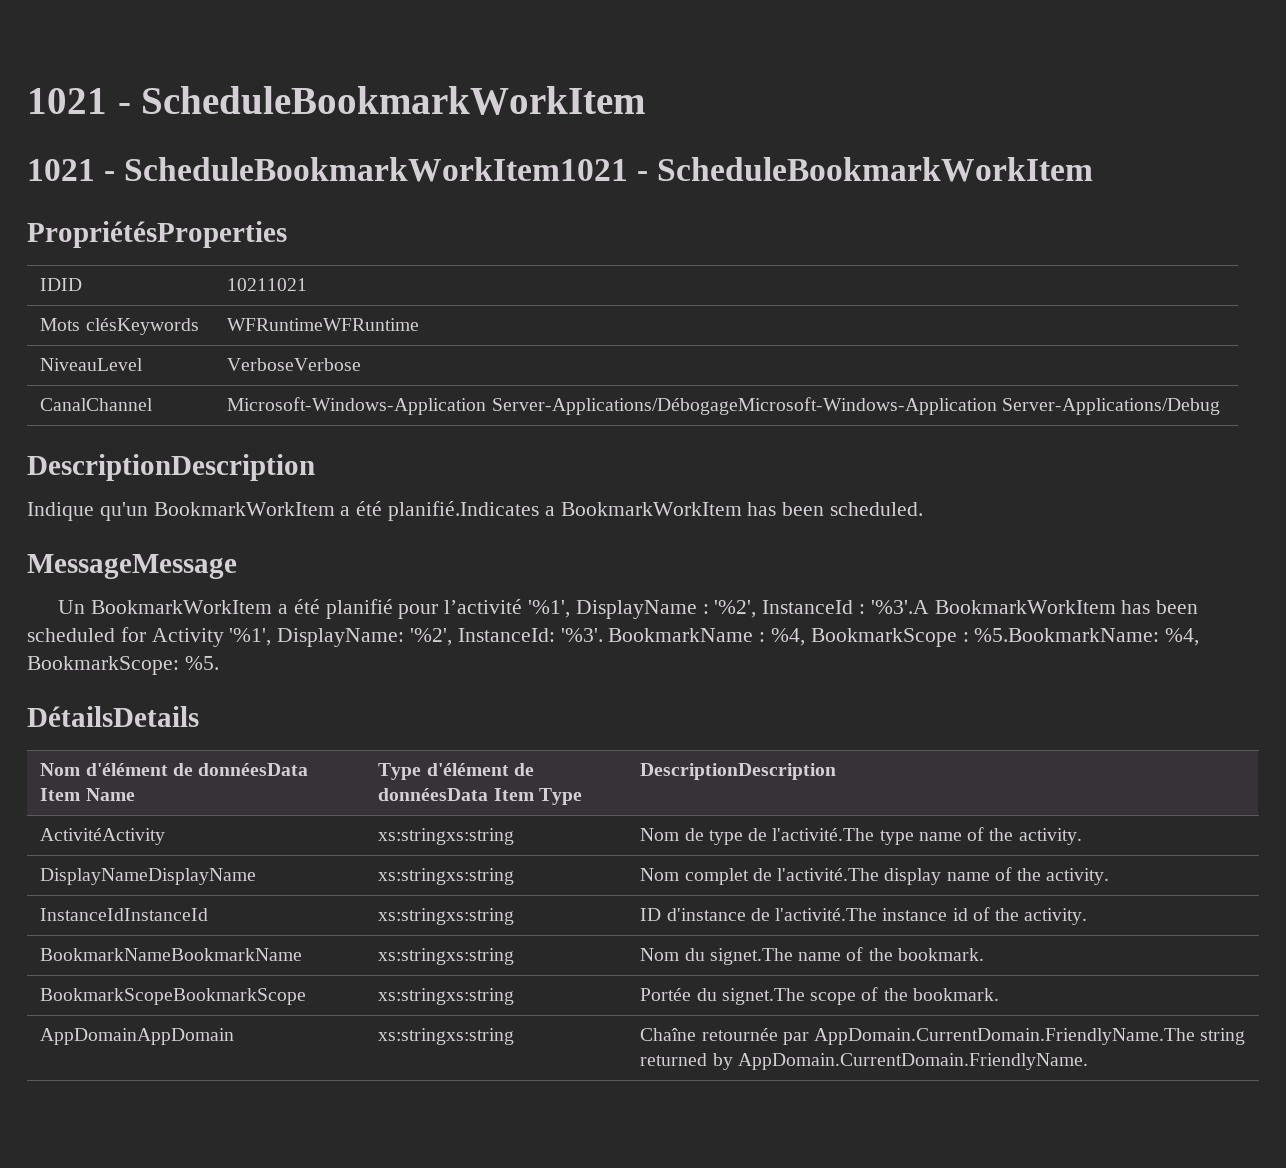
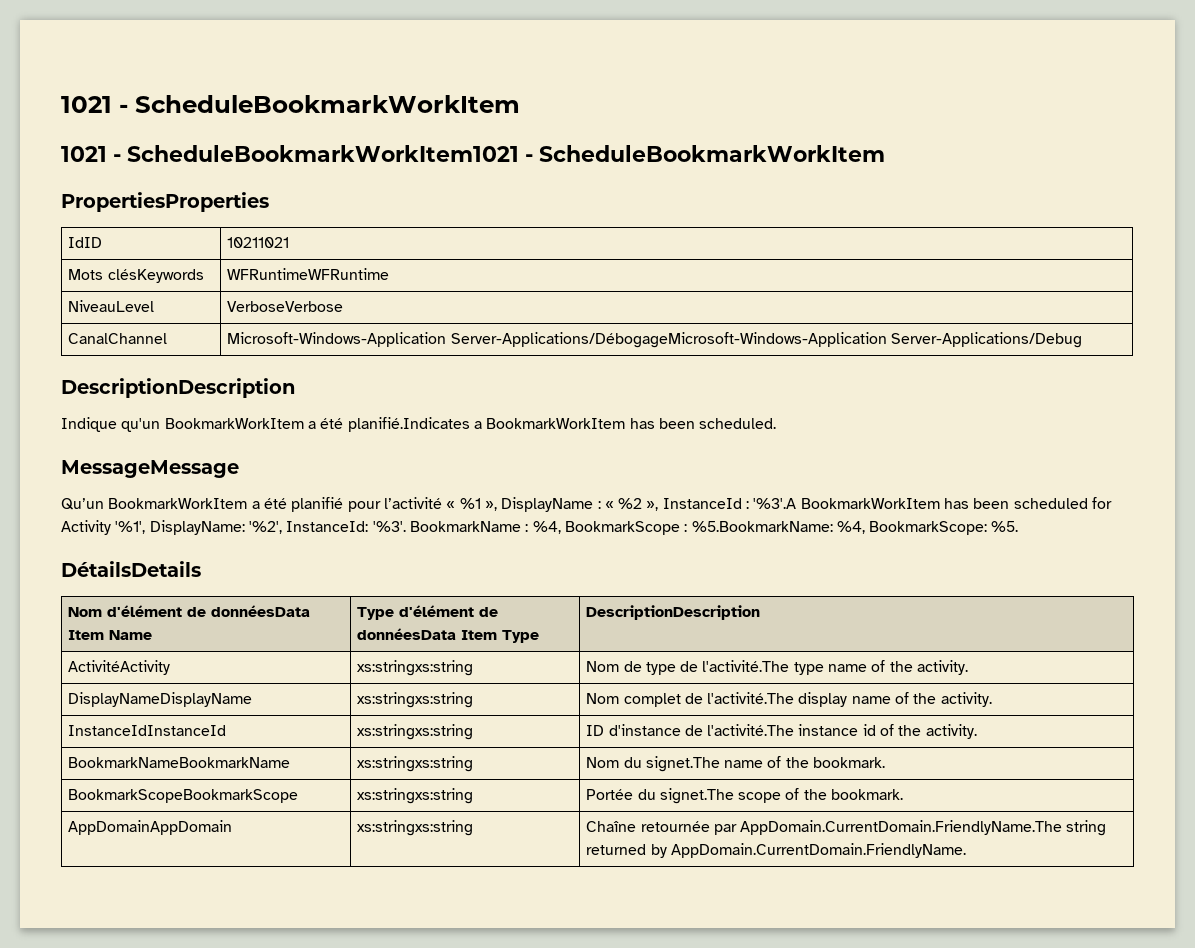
- PropriétésProperties
- IDID | 10211021
+ PropertiesProperties
+ IdID | 10211021
- Un BookmarkWorkItem a été planifié pour l’activité '%1', DisplayName : '%2', InstanceId : '%3'.A BookmarkWorkItem has been scheduled for Activity '%1', DisplayName: '%2', InstanceId: '%3'.
+ Qu’un BookmarkWorkItem a été planifié pour l’activité « %1 », DisplayName : « %2 », InstanceId : '%3'.A BookmarkWorkItem has been scheduled for Activity '%1', DisplayName: '%2', InstanceId: '%3'.

